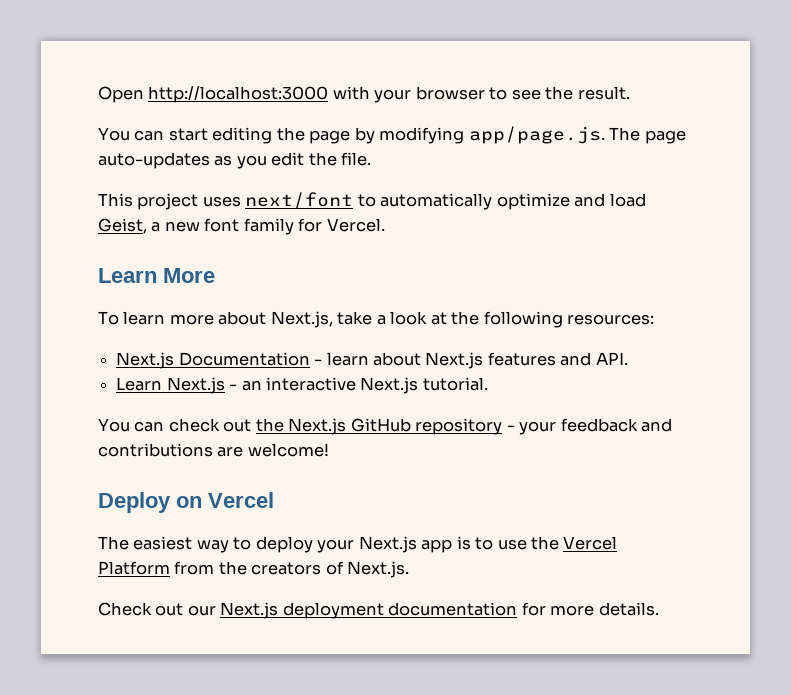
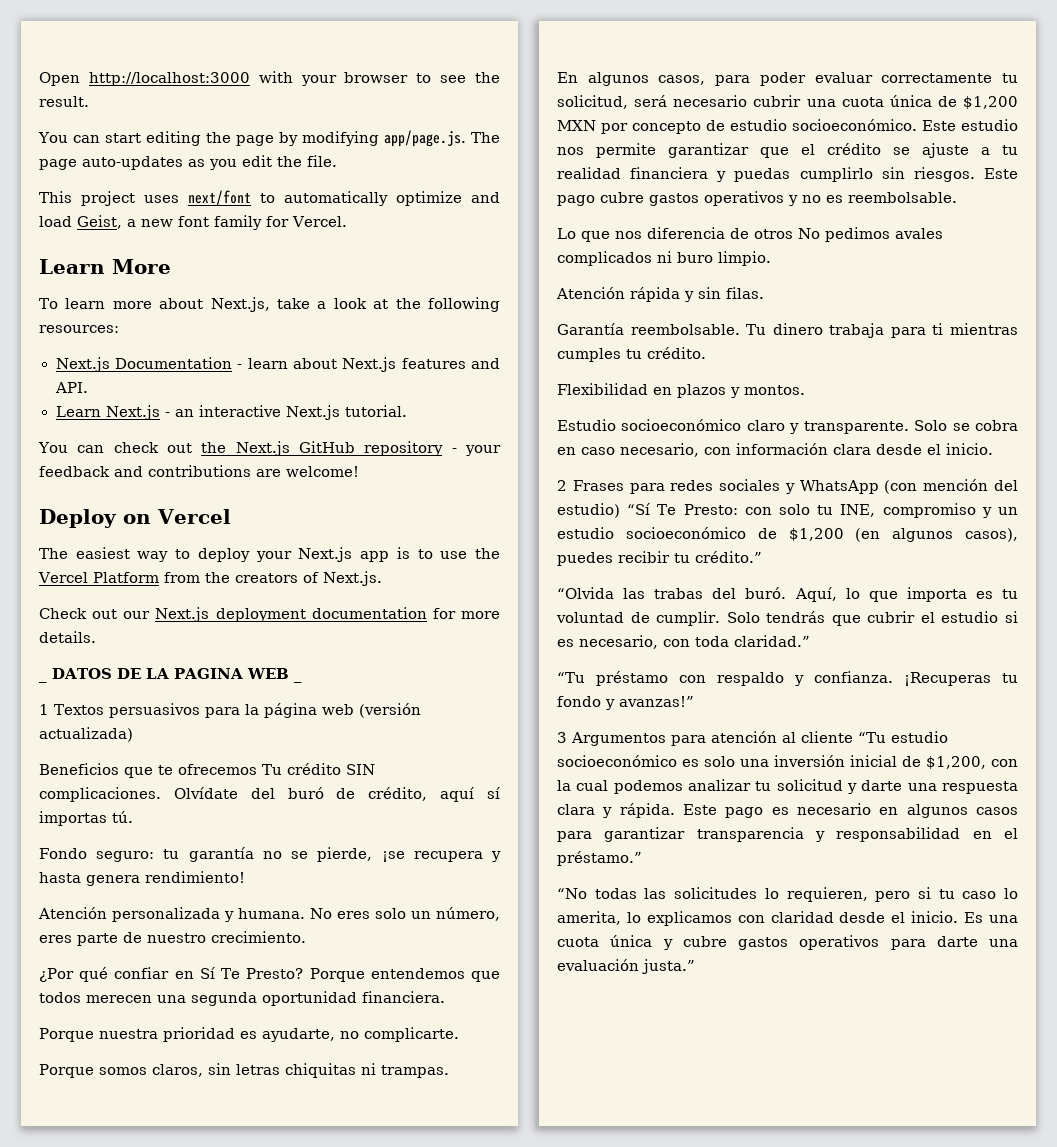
+ _ DATOS DE LA PAGINA WEB _
+ 1 Textos persuasivos para la página web (versión actualizada)
+ Beneficios que te ofrecemos Tu crédito SIN complicaciones. Olvídate del buró de crédito, aquí sí importas tú.
+ Fondo seguro: tu garantía no se pierde, ¡se recupera y hasta genera rendimiento!
+ Atención personalizada y humana. No eres solo un número, eres parte de nuestro crecimiento.
+ ¿Por qué confiar en Sí Te Presto? Porque entendemos que todos merecen una segunda oportunidad financiera.
+ Porque nuestra prioridad es ayudarte, no complicarte.
+ Porque somos claros, sin letras chiquitas ni trampas.
+ En algunos casos, para poder evaluar correctamente tu solicitud, será necesario cubrir una cuota única de $1,200 MXN por concepto de estudio socioeconómico. Este estudio nos permite garantizar que el crédito se ajuste a tu realidad financiera y puedas cumplirlo sin riesgos. Este pago cubre gastos operativos y no es reembolsable.
+ Lo que nos diferencia de otros No pedimos avales complicados ni buro limpio.
+ Atención rápida y sin filas.
+ Garantía reembolsable. Tu dinero trabaja para ti mientras cumples tu crédito.
+ Flexibilidad en plazos y montos.
+ Estudio socioeconómico claro y transparente. Solo se cobra en caso necesario, con información clara desde el inicio.
+ 2 Frases para redes sociales y WhatsApp (con mención del estudio) “Sí Te Presto: con solo tu INE, compromiso y un estudio socioeconómico de $1,200 (en algunos casos), puedes recibir tu crédito.”
+ “Olvida las trabas del buró. Aquí, lo que importa es tu voluntad de cumplir. Solo tendrás que cubrir el estudio si es necesario, con toda claridad.”
+ “Tu préstamo con respaldo y confianza. ¡Recuperas tu fondo y avanzas!”
+ 3 Argumentos para atención al cliente “Tu estudio socioeconómico es solo una inversión inicial de $1,200, con la cual podemos analizar tu solicitud y darte una respuesta clara y rápida. Este pago es necesario en algunos casos para garantizar transparencia y responsabilidad en el préstamo.”
+ “No todas las solicitudes lo requieren, pero si tu caso lo amerita, lo explicamos con claridad desde el inicio. Es una cuota única y cubre gastos operativos para darte una evaluación justa.”

